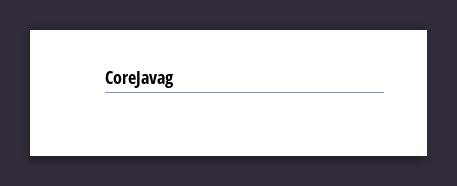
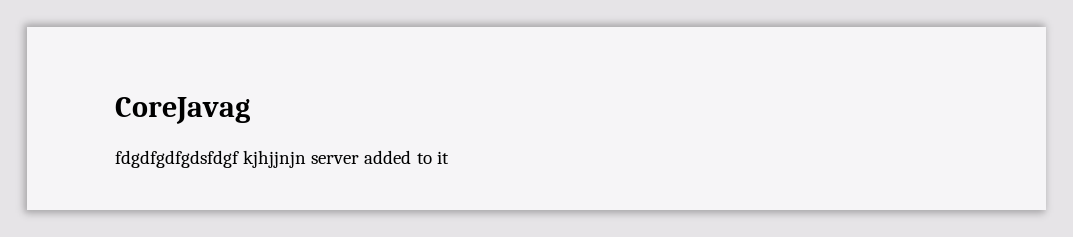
+ fdgdfgdfgdsfdgf kjhjjnjn server added to it

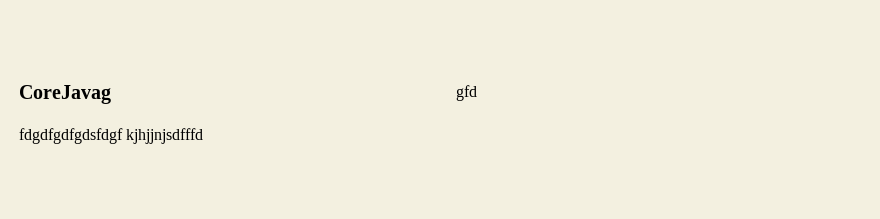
- fdgdfgdfgdsfdgf kjhjjnjn server added to it
+ fdgdfgdfgdsfdgf kjhjjnjsdfffd
+ gfd

